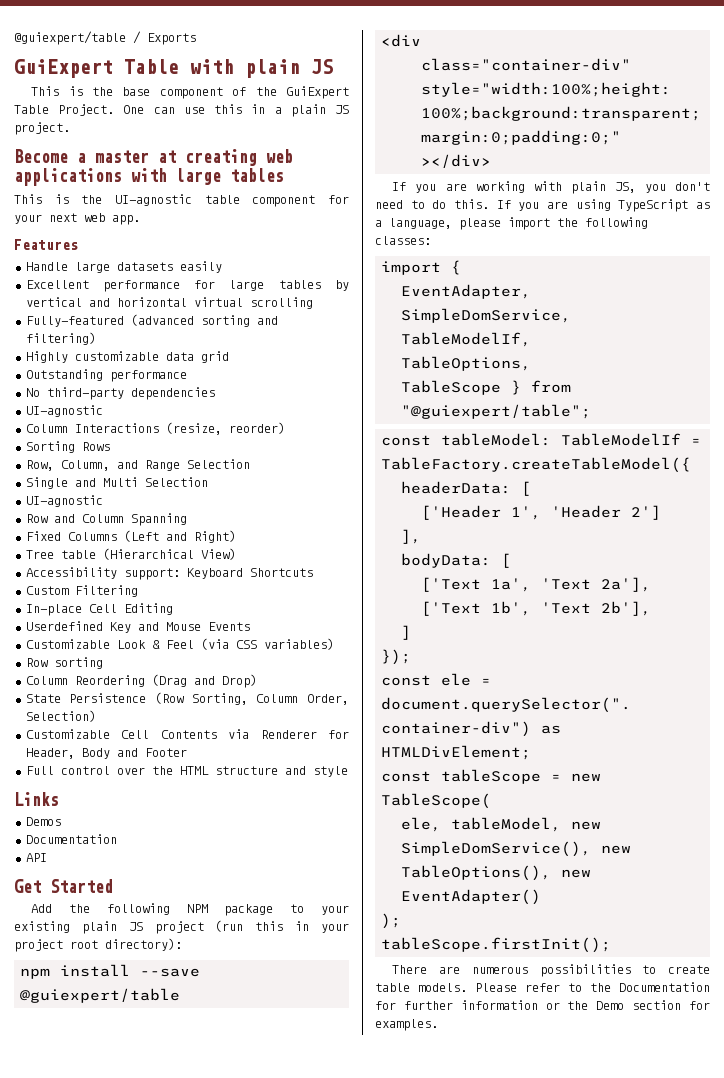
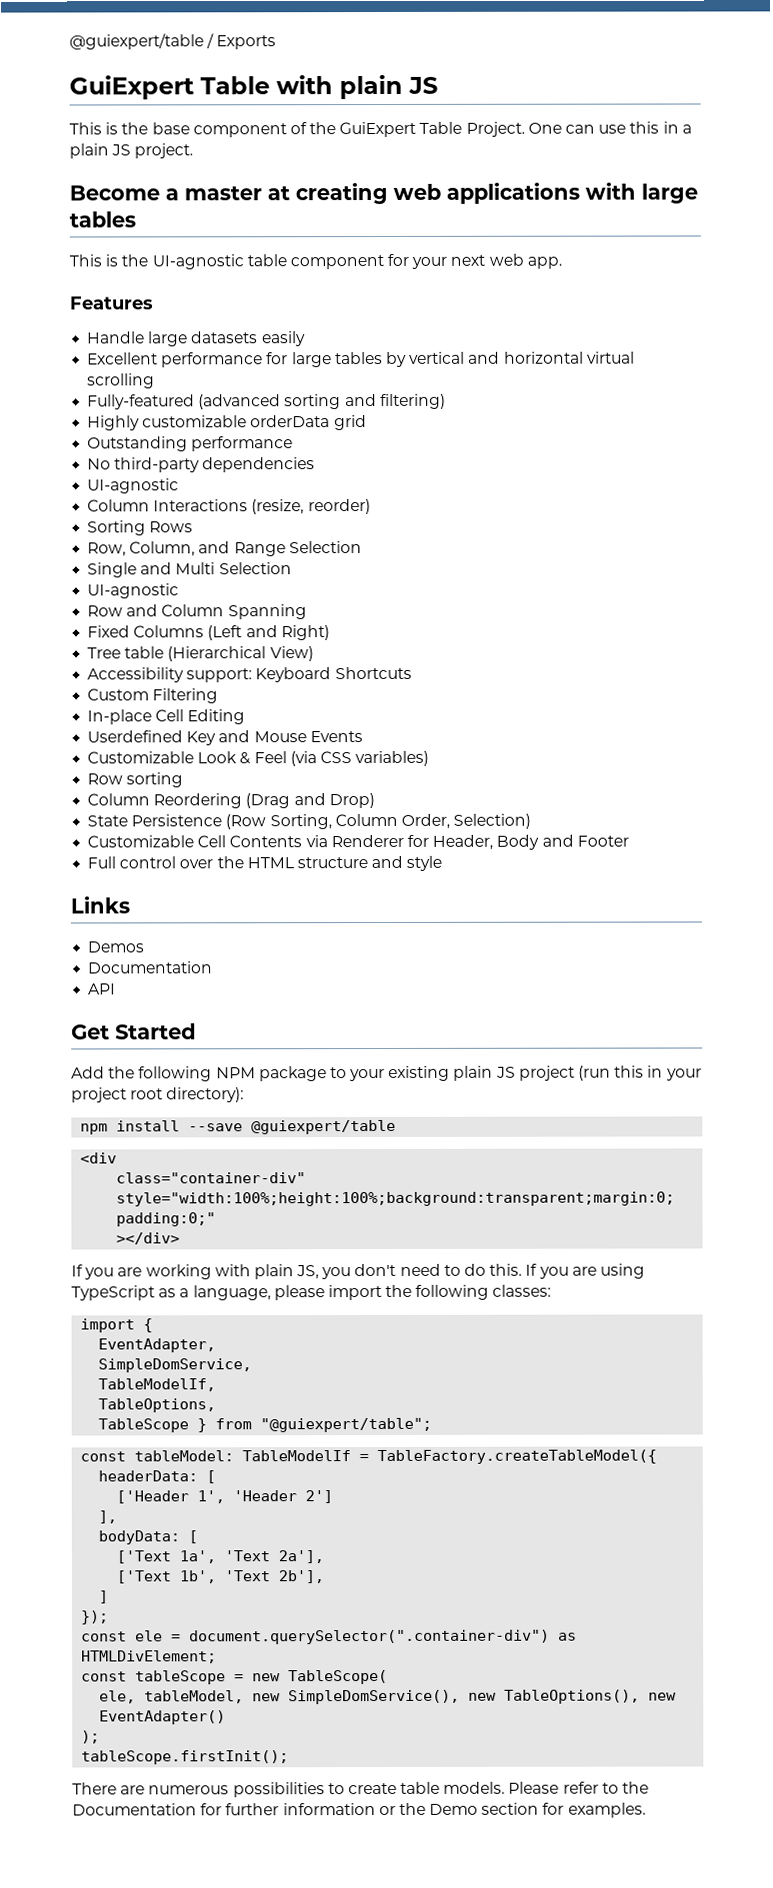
- Highly customizable data grid
+ Highly customizable orderData grid

